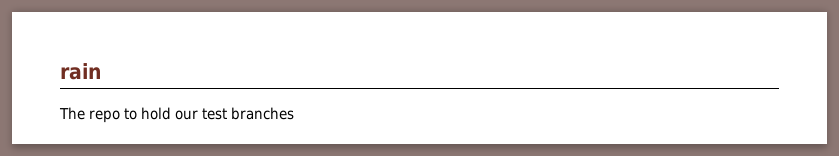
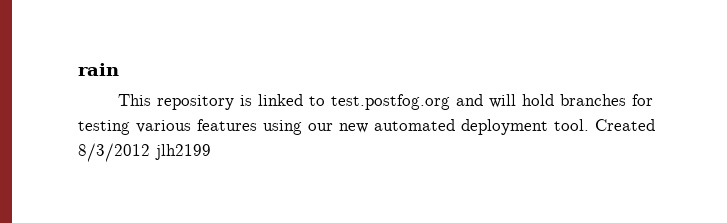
- The repo to hold our test branches
+ This repository is linked to test.postfog.org and will hold branches for testing various features using our new automated deployment tool. Created 8/3/2012 jlh2199

